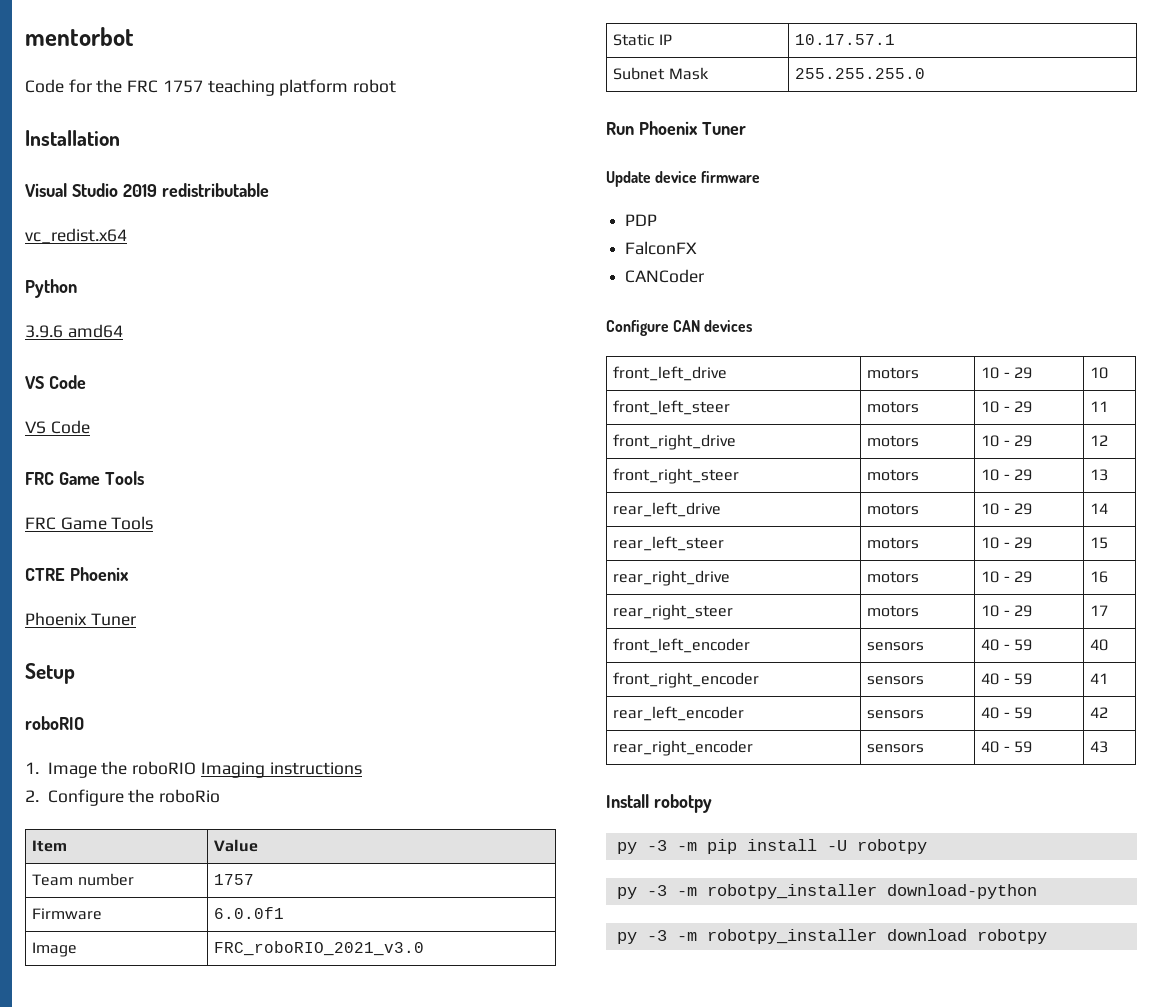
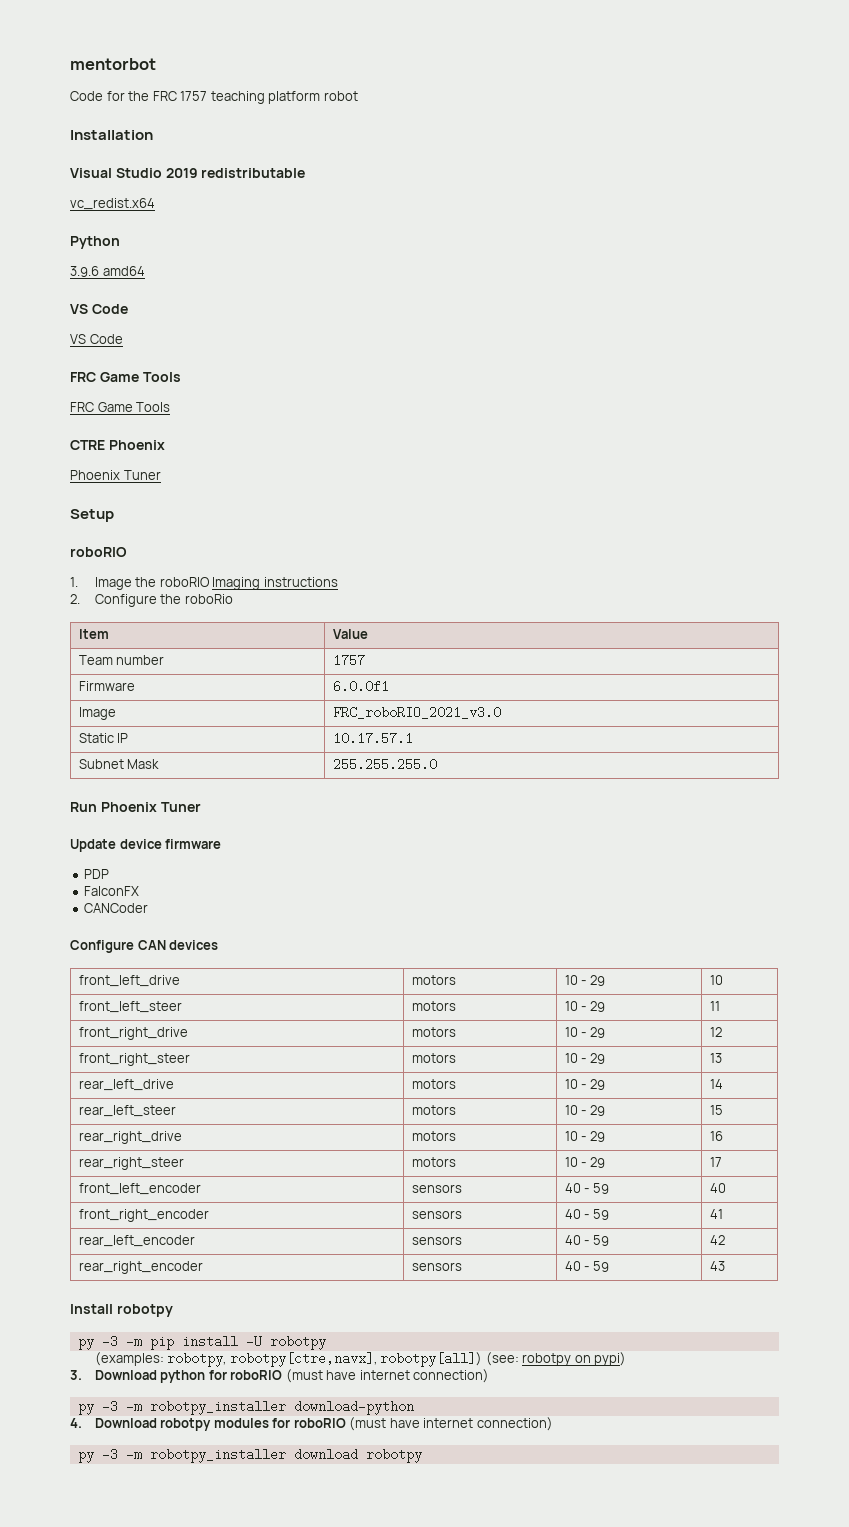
+ (examples: robotpy, robotpy[ctre,navx], robotpy[all]) (see: robotpy on pypi)
+ 3. Download python for roboRIO (must have internet connection)
+ 4. Download robotpy modules for roboRIO (must have internet connection)

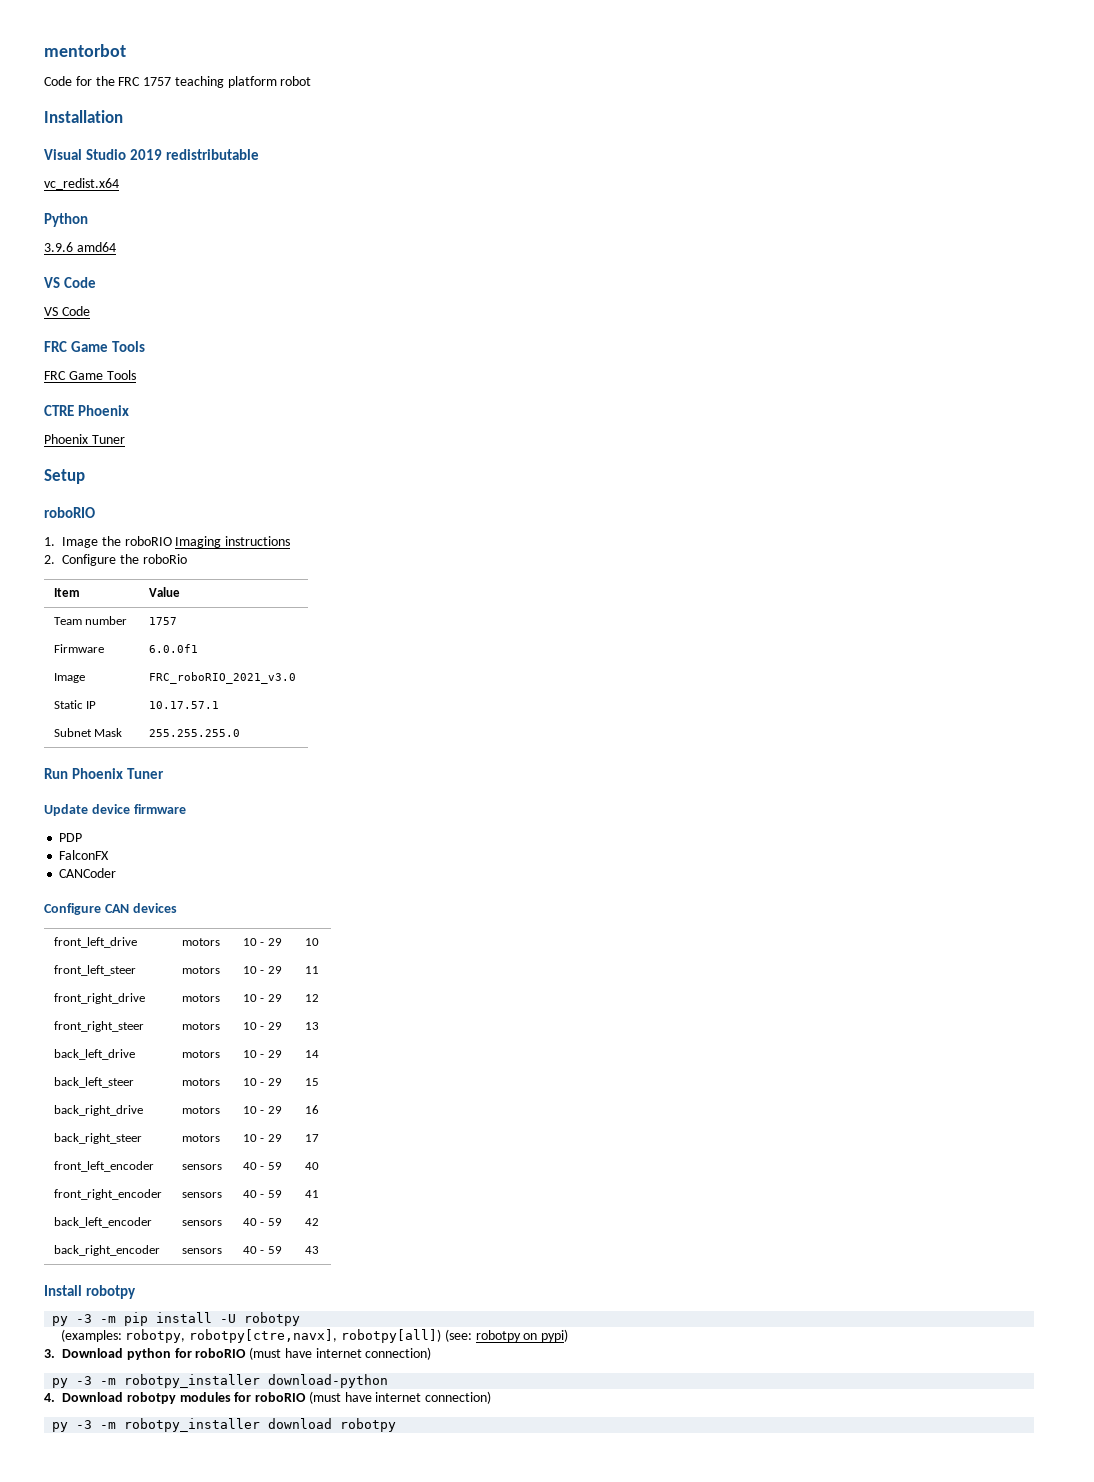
- rear_left_drive | motors | 10 - 29 | 14
+ back_left_drive | motors | 10 - 29 | 14
- rear_left_steer | motors | 10 - 29 | 15
+ back_left_steer | motors | 10 - 29 | 15
- rear_right_drive | motors | 10 - 29 | 16
+ back_right_drive | motors | 10 - 29 | 16
- rear_right_steer | motors | 10 - 29 | 17
+ back_right_steer | motors | 10 - 29 | 17
- rear_left_encoder | sensors | 40 - 59 | 42
+ back_left_encoder | sensors | 40 - 59 | 42
- rear_right_encoder | sensors | 40 - 59 | 43
+ back_right_encoder | sensors | 40 - 59 | 43

